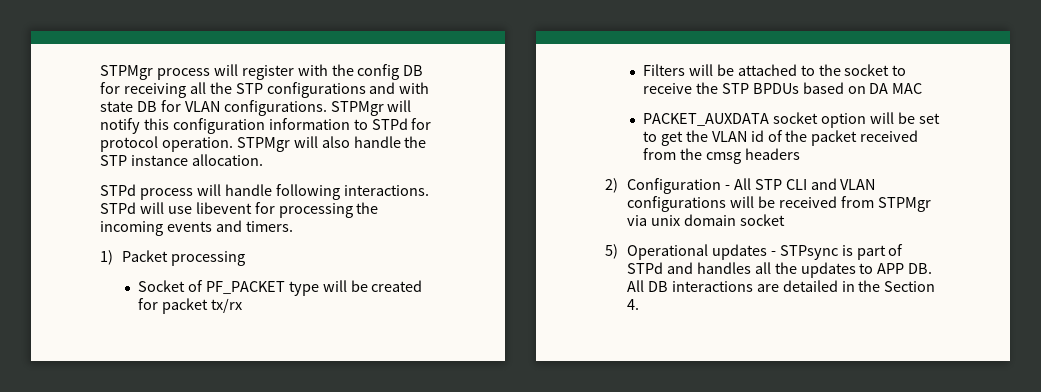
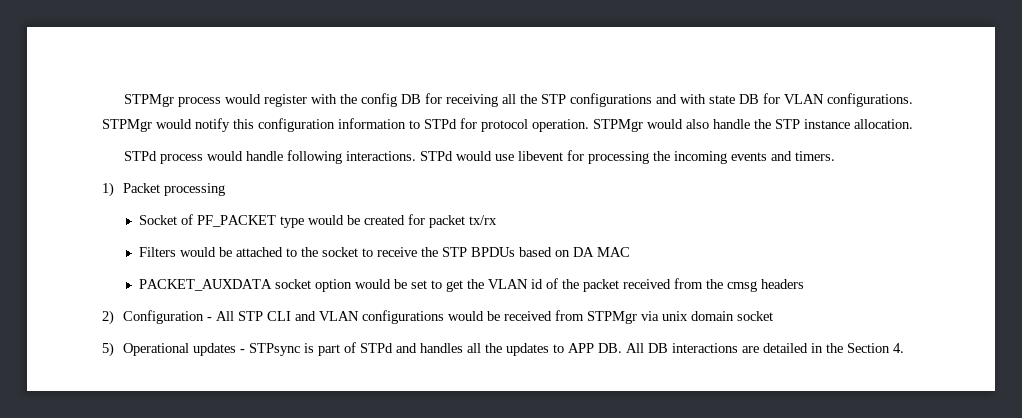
- STPMgr process will register with the config DB for receiving all the STP configurations and with state DB for VLAN configurations.
+ STPMgr process would register with the config DB for receiving all the STP configurations and with state DB for VLAN configurations.
- STPMgr will notify this configuration information to STPd for protocol operation.
+ STPMgr would notify this configuration information to STPd for protocol operation.
- STPMgr will also handle the STP instance allocation.
+ STPMgr would also handle the STP instance allocation.
- STPd process will handle following interactions.
+ STPd process would handle following interactions.
- STPd will use libevent for processing the incoming events and timers.
+ STPd would use libevent for processing the incoming events and timers.
- Socket of PF_PACKET type will be created for packet tx/rx
+ Socket of PF_PACKET type would be created for packet tx/rx
- Filters will be attached to the socket to receive the STP BPDUs based on DA MAC
+ Filters would be attached to the socket to receive the STP BPDUs based on DA MAC
- PACKET_AUXDATA socket option will be set to get the VLAN id of the packet received from the cmsg headers
+ PACKET_AUXDATA socket option would be set to get the VLAN id of the packet received from the cmsg headers
- 2) Configuration - All STP CLI and VLAN configurations will be received from STPMgr via unix domain socket
+ 2) Configuration - All STP CLI and VLAN configurations would be received from STPMgr via unix domain socket

